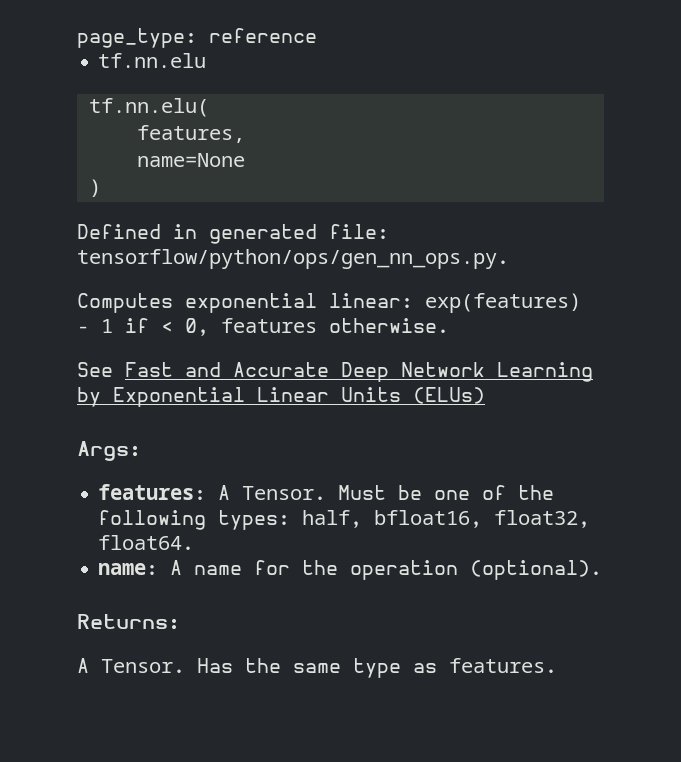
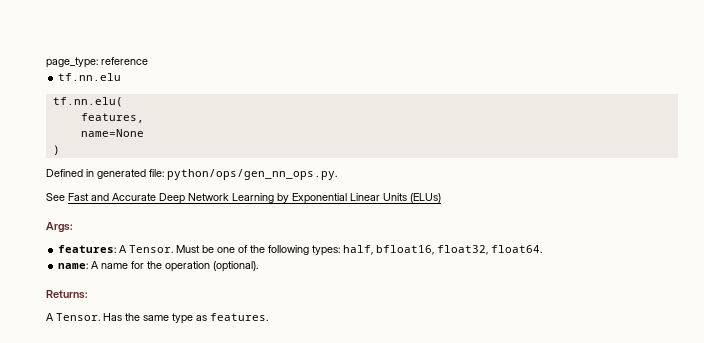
- Defined in generated file: tensorflow/python/ops/gen_nn_ops.py.
- Computes exponential linear: exp(features) - 1 if < 0, features otherwise.
+ Defined in generated file: python/ops/gen_nn_ops.py.

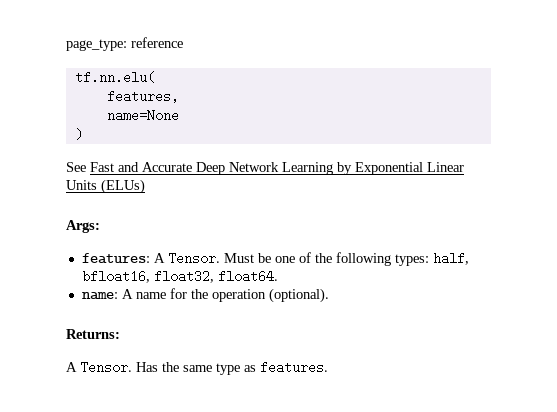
- tf.nn.elu
- Defined in generated file: python/ops/gen_nn_ops.py.

